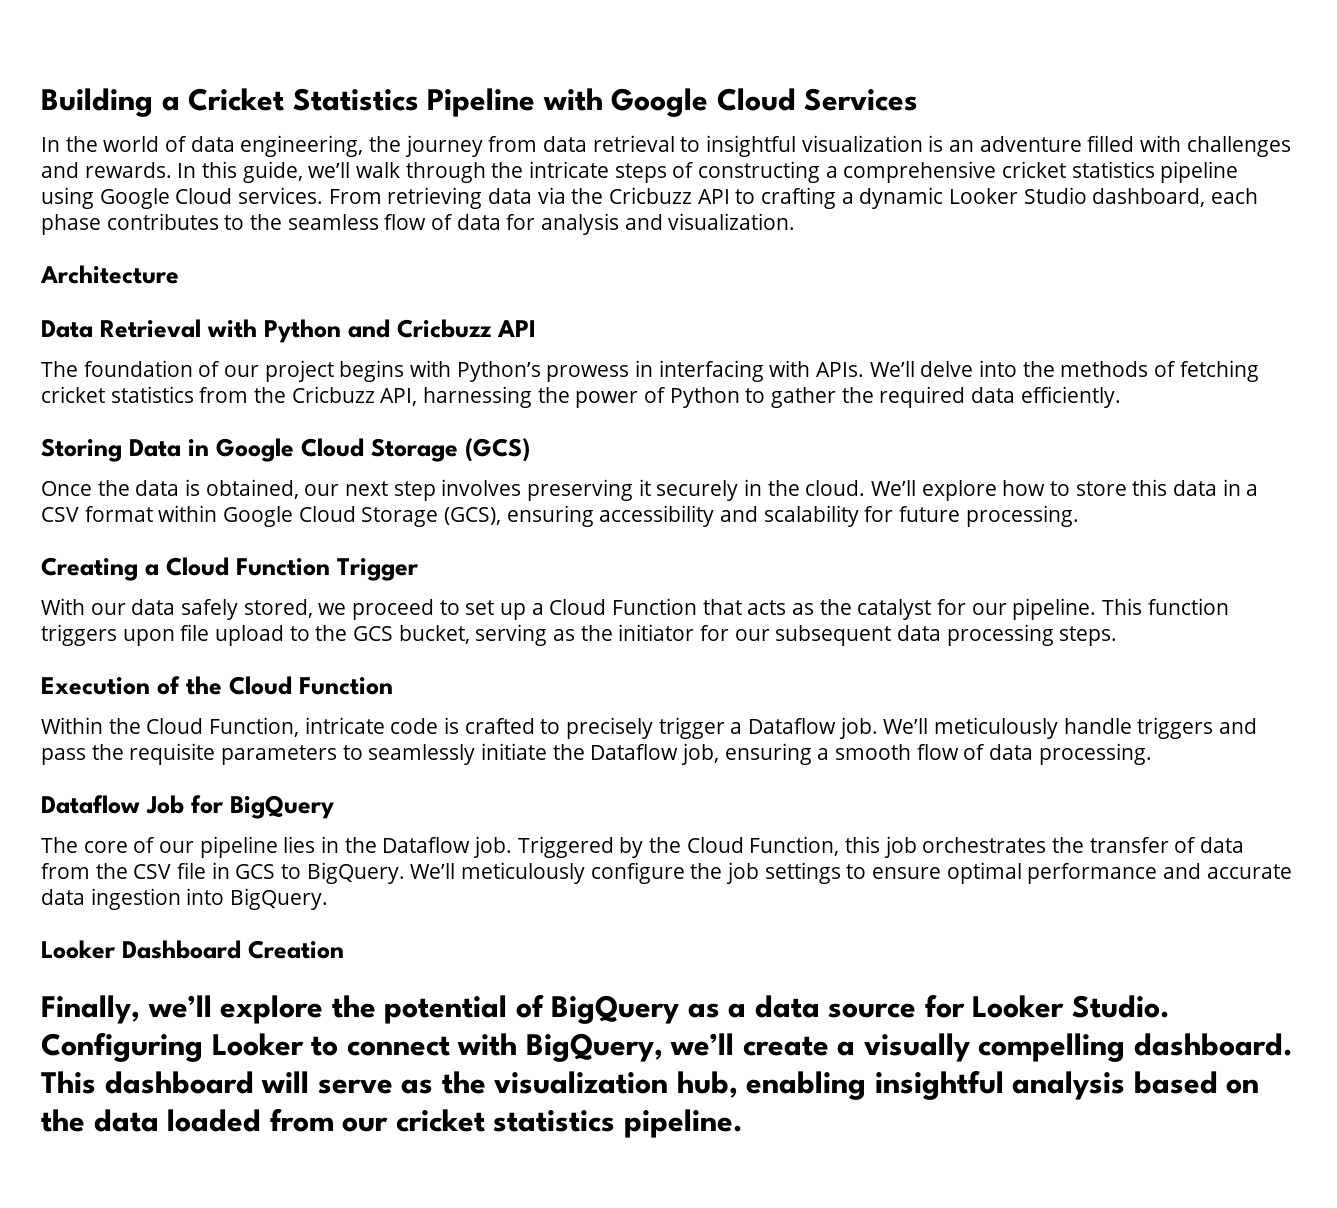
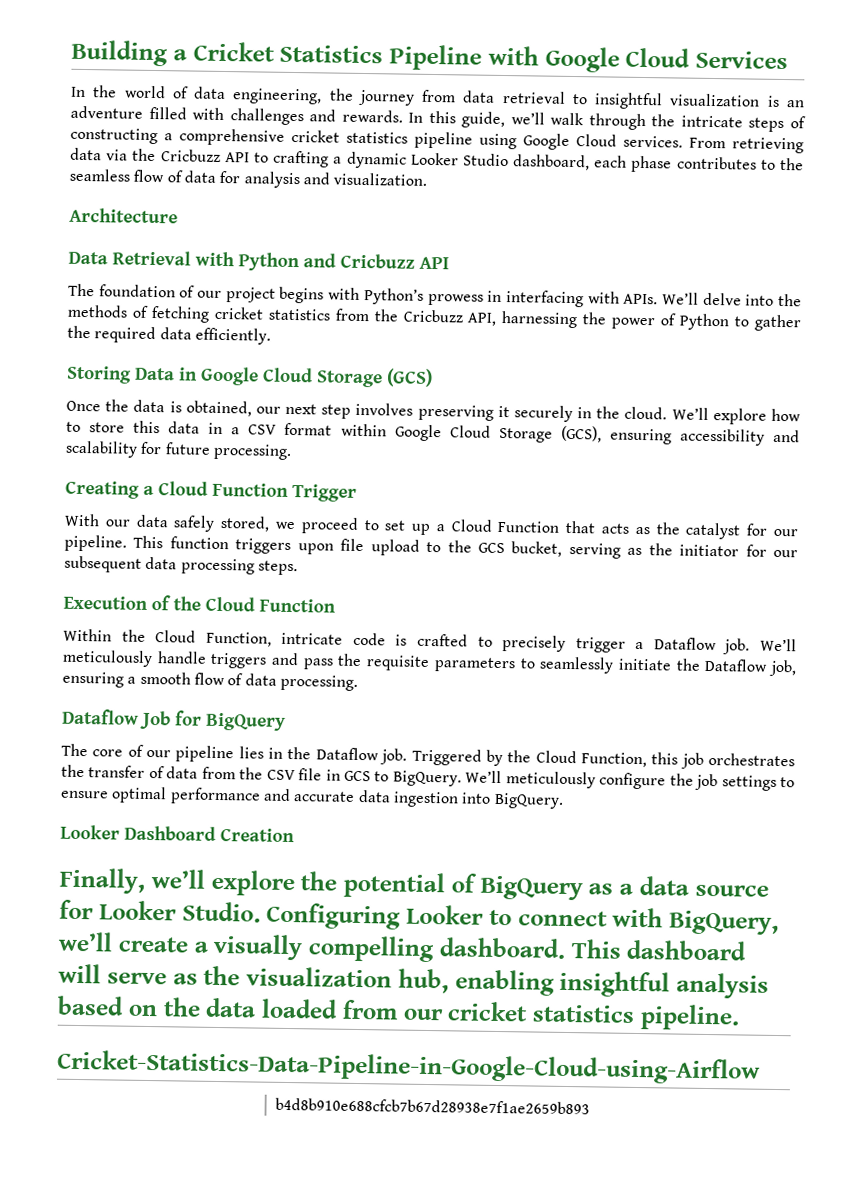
+ Cricket-Statistics-Data-Pipeline-in-Google-Cloud-using-Airflow
+ b4d8b910e688cfcb7b67d28938e7f1ae2659b893

